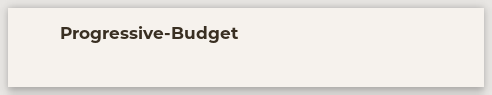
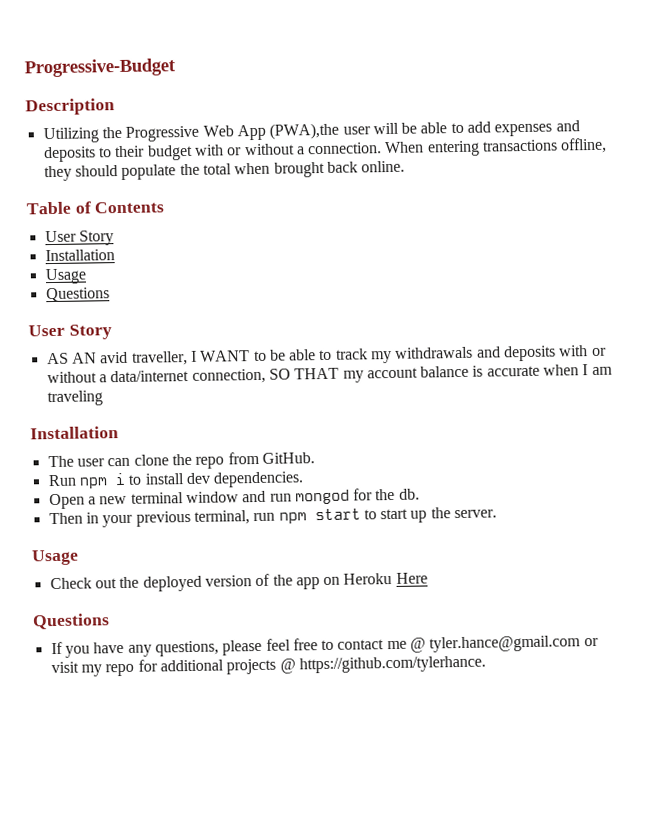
+ Description
+ Utilizing the Progressive Web App (PWA),the user will be able to add expenses and deposits to their budget with or without a connection. When entering transactions offline, they should populate the total when brought back online.
+ Table of Contents
+ User Story
+ Installation
+ Usage
+ Questions
+ User Story
+ AS AN avid traveller, I WANT to be able to track my withdrawals and deposits with or without a data/internet connection, SO THAT my account balance is accurate when I am traveling
+ Installation
+ The user can clone the repo from GitHub.
+ Run npm i to install dev dependencies.
+ Open a new terminal window and run mongod for the db.
+ Then in your previous terminal, run npm start to start up the server.
+ Usage
+ Check out the deployed version of the app on Heroku Here
+ Questions
+ If you have any questions, please feel free to contact me @ tyler.hance@gmail.com or visit my repo for additional projects @ https://github.com/tylerhance.

